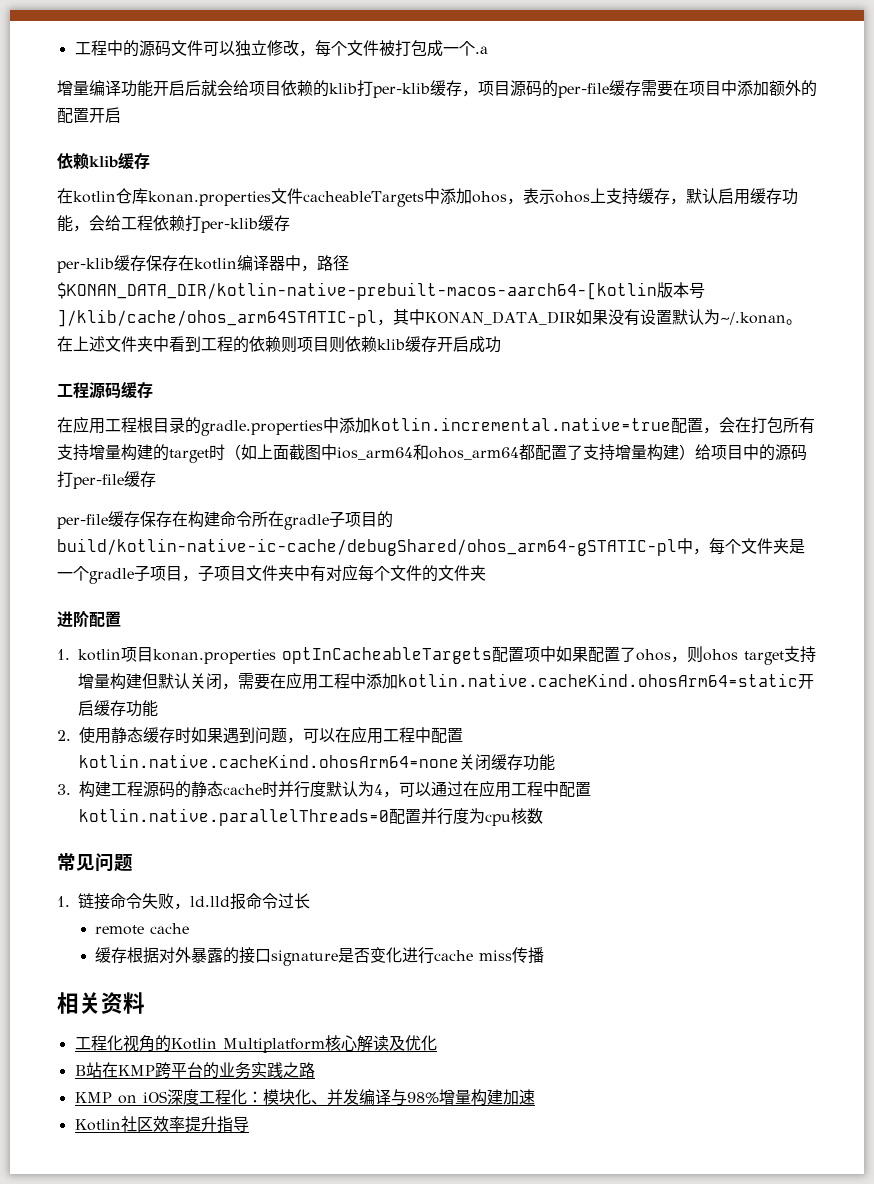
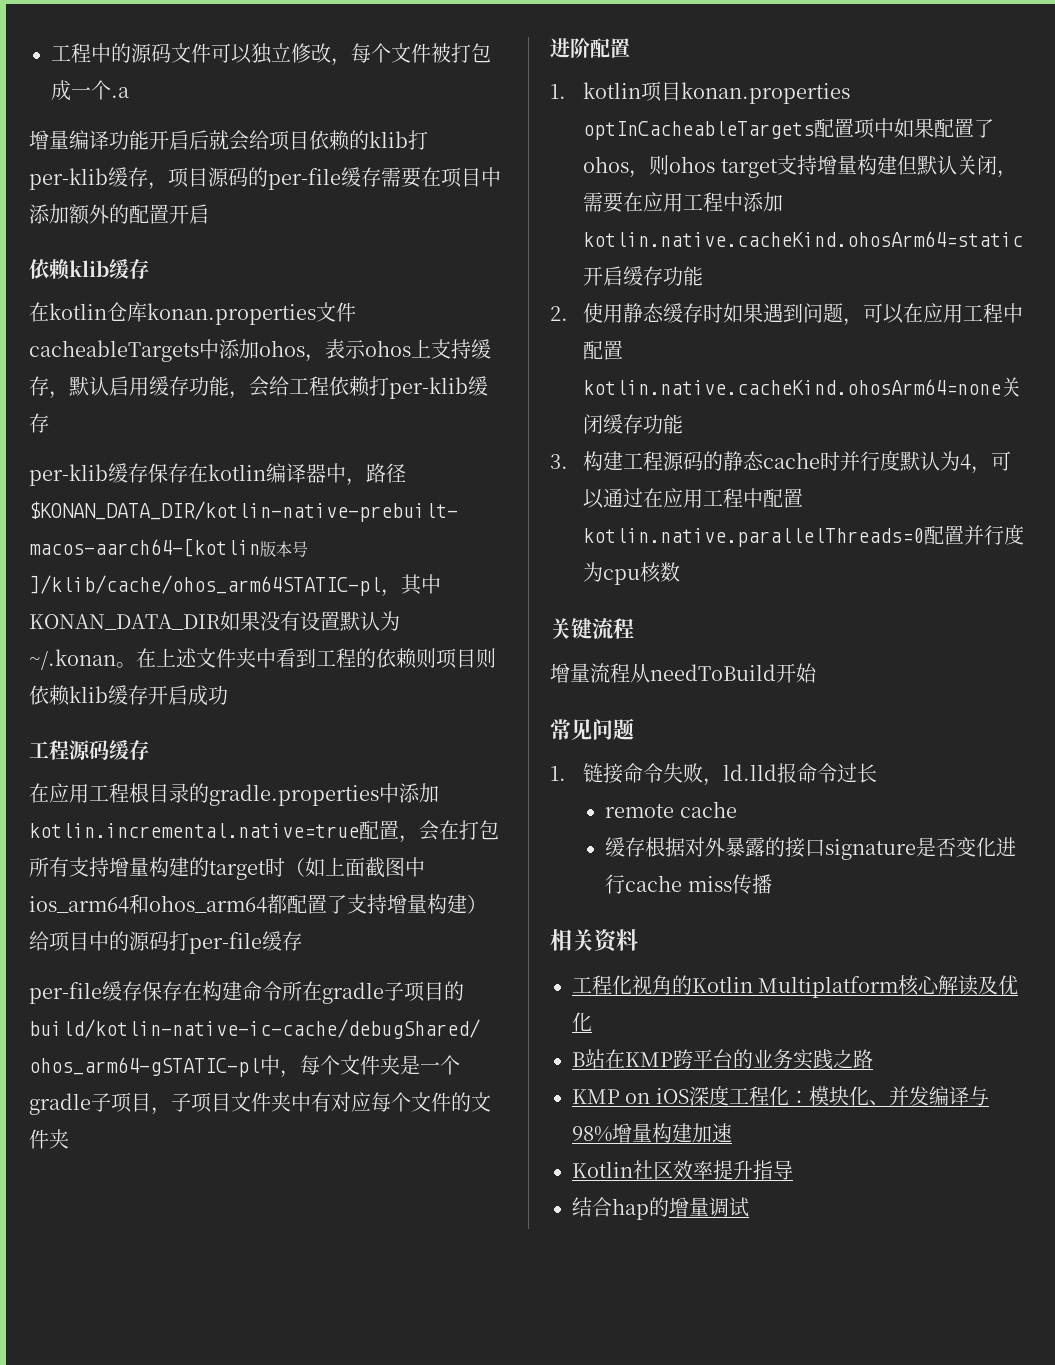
+ 关键流程
+ 增量流程从needToBuild开始
+ 结合hap的增量调试

